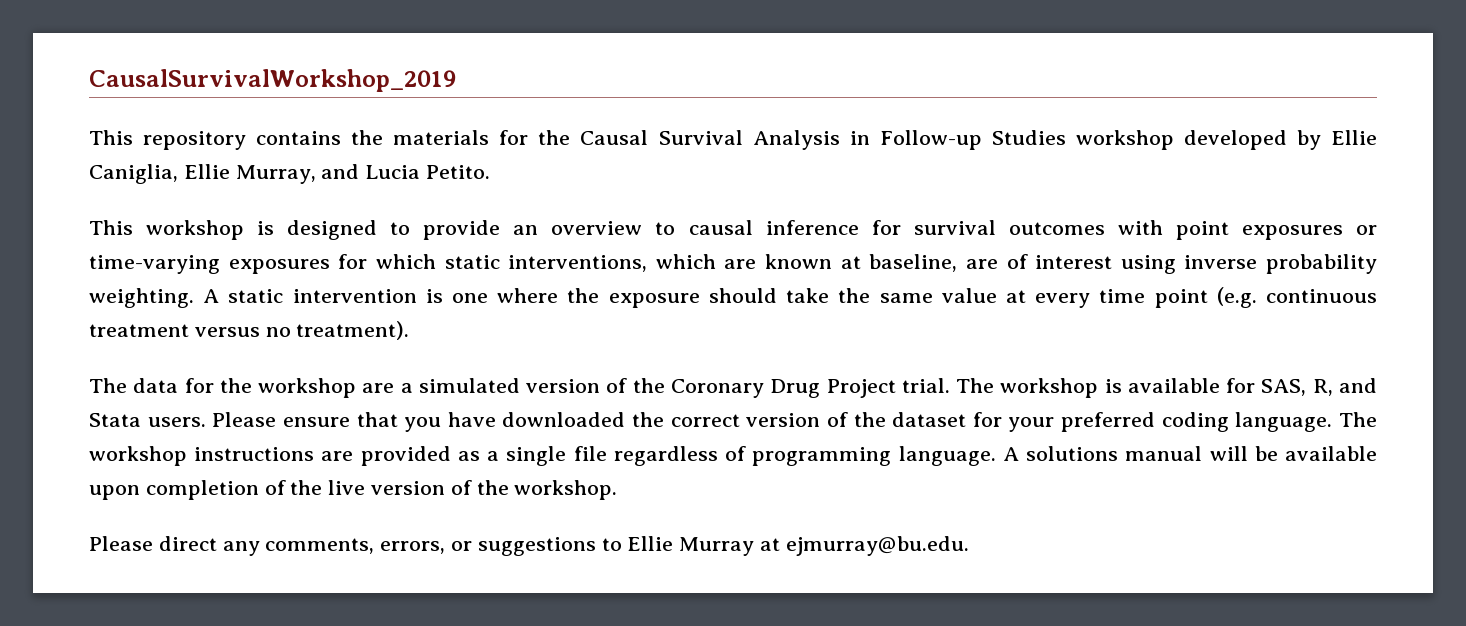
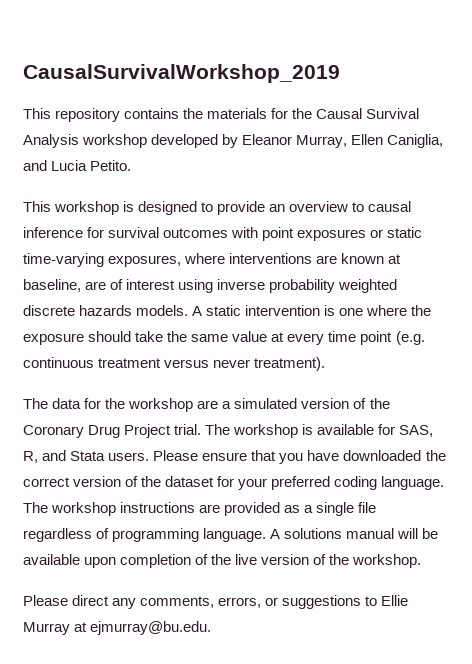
- This repository contains the materials for the Causal Survival Analysis in Follow-up Studies workshop developed by Ellie Caniglia, Ellie Murray, and Lucia Petito.
+ This repository contains the materials for the Causal Survival Analysis workshop developed by Eleanor Murray, Ellen Caniglia, and Lucia Petito.
- This workshop is designed to provide an overview to causal inference for survival outcomes with point exposures or time-varying exposures for which static interventions, which are known at baseline, are of interest using inverse probability weighting.
+ This workshop is designed to provide an overview to causal inference for survival outcomes with point exposures or static time-varying exposures, where interventions are known at baseline, are of interest using inverse probability weighted discrete hazards models.
- A static intervention is one where the exposure should take the same value at every time point (e.g. continuous treatment versus no treatment).
+ A static intervention is one where the exposure should take the same value at every time point (e.g. continuous treatment versus never treatment).

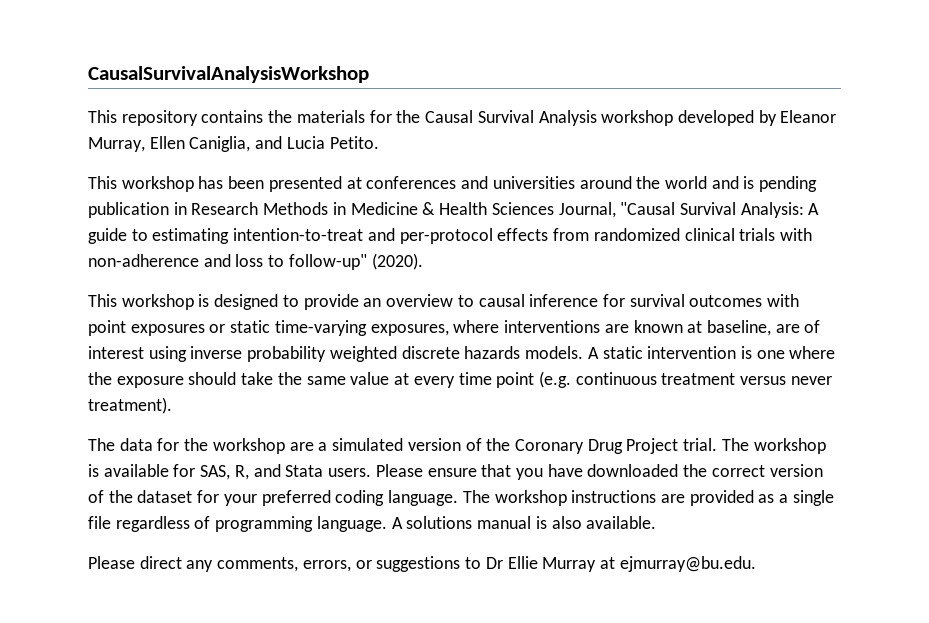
- CausalSurvivalWorkshop_2019
+ CausalSurvivalAnalysisWorkshop
+ This workshop has been presented at conferences and universities around the world and is pending publication in Research Methods in Medicine & Health Sciences Journal, "Causal Survival Analysis: A guide to estimating intention-to-treat and per-protocol effects from randomized clinical trials with non-adherence and loss to follow-up" (2020).
- A solutions manual will be available upon completion of the live version of the workshop.
+ A solutions manual is also available.
- Please direct any comments, errors, or suggestions to Ellie Murray at ejmurray@bu.edu.
+ Please direct any comments, errors, or suggestions to Dr Ellie Murray at ejmurray@bu.edu.

